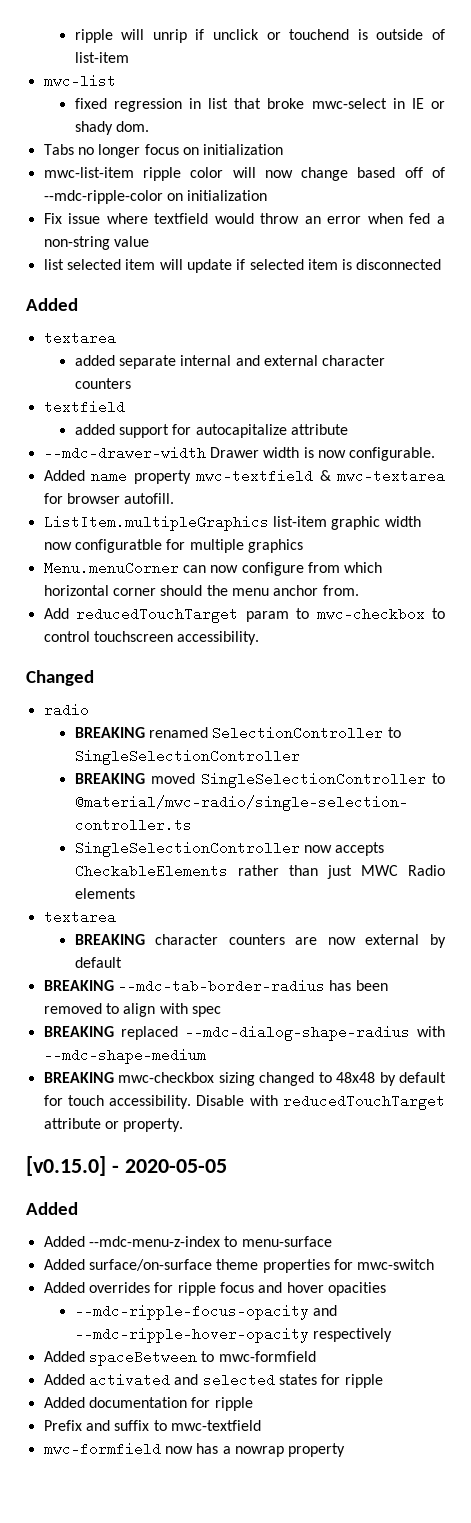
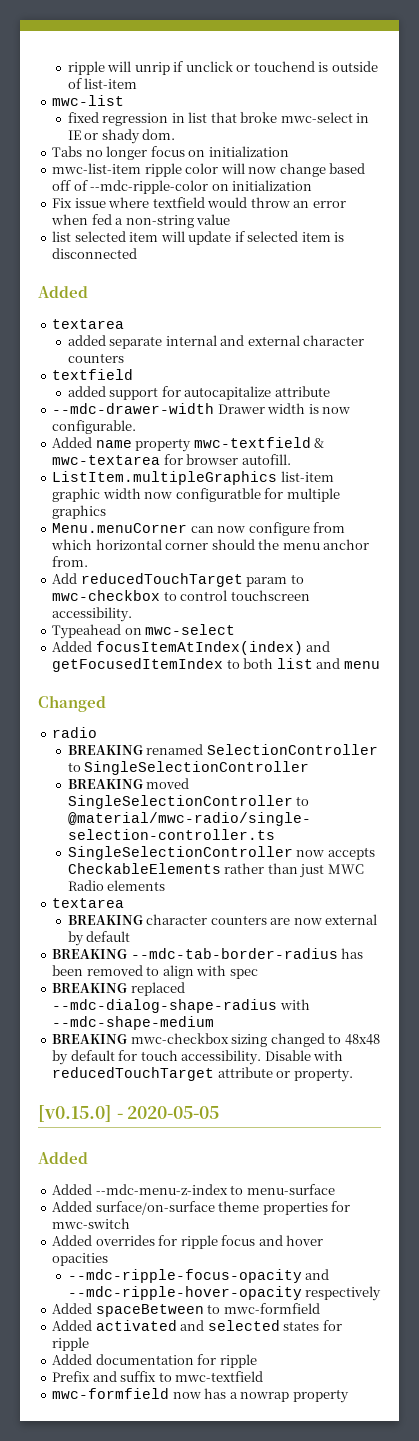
+ Typeahead on mwc-select
+ Added focusItemAtIndex(index) and getFocusedItemIndex to both list and menu

